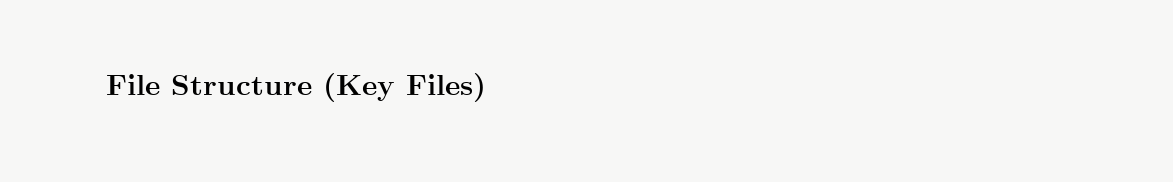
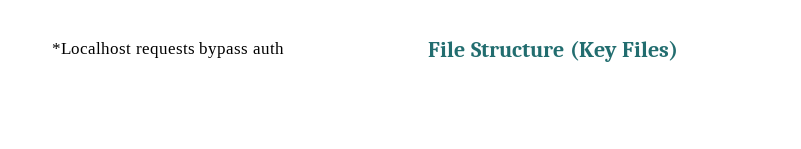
+ *Localhost requests bypass auth

